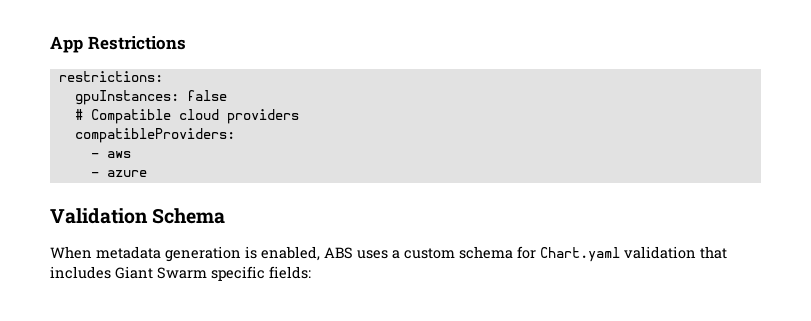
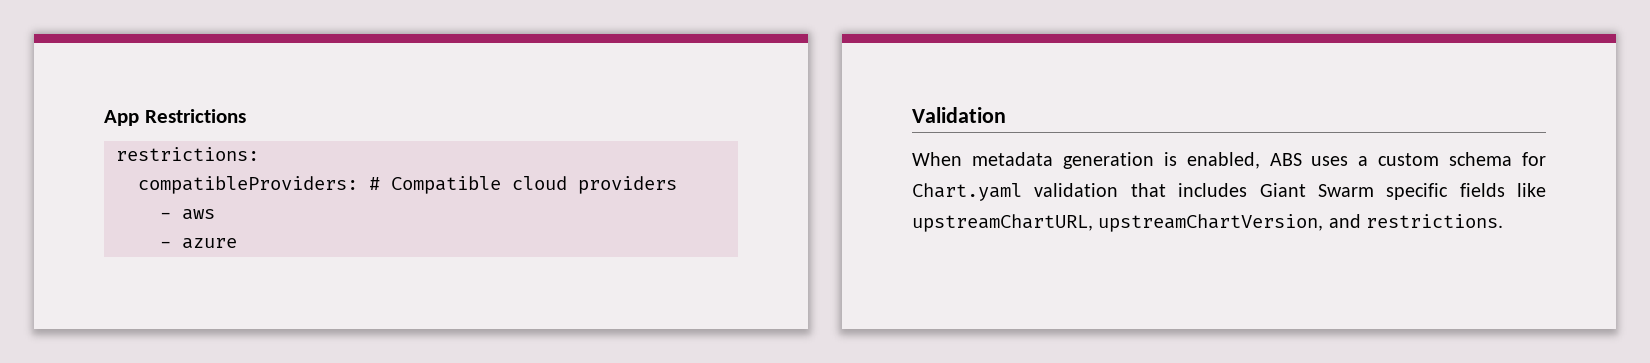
- gpuInstances: false
- # Compatible cloud providers
+ compatibleProviders: # Compatible cloud providers
- compatibleProviders:
- Validation Schema
+ Validation
- When metadata generation is enabled, ABS uses a custom schema for Chart.yaml validation that includes Giant Swarm specific fields:
+ When metadata generation is enabled, ABS uses a custom schema for Chart.yaml validation that includes Giant Swarm specific fields like upstreamChartURL, upstreamChartVersion, and restrictions.

